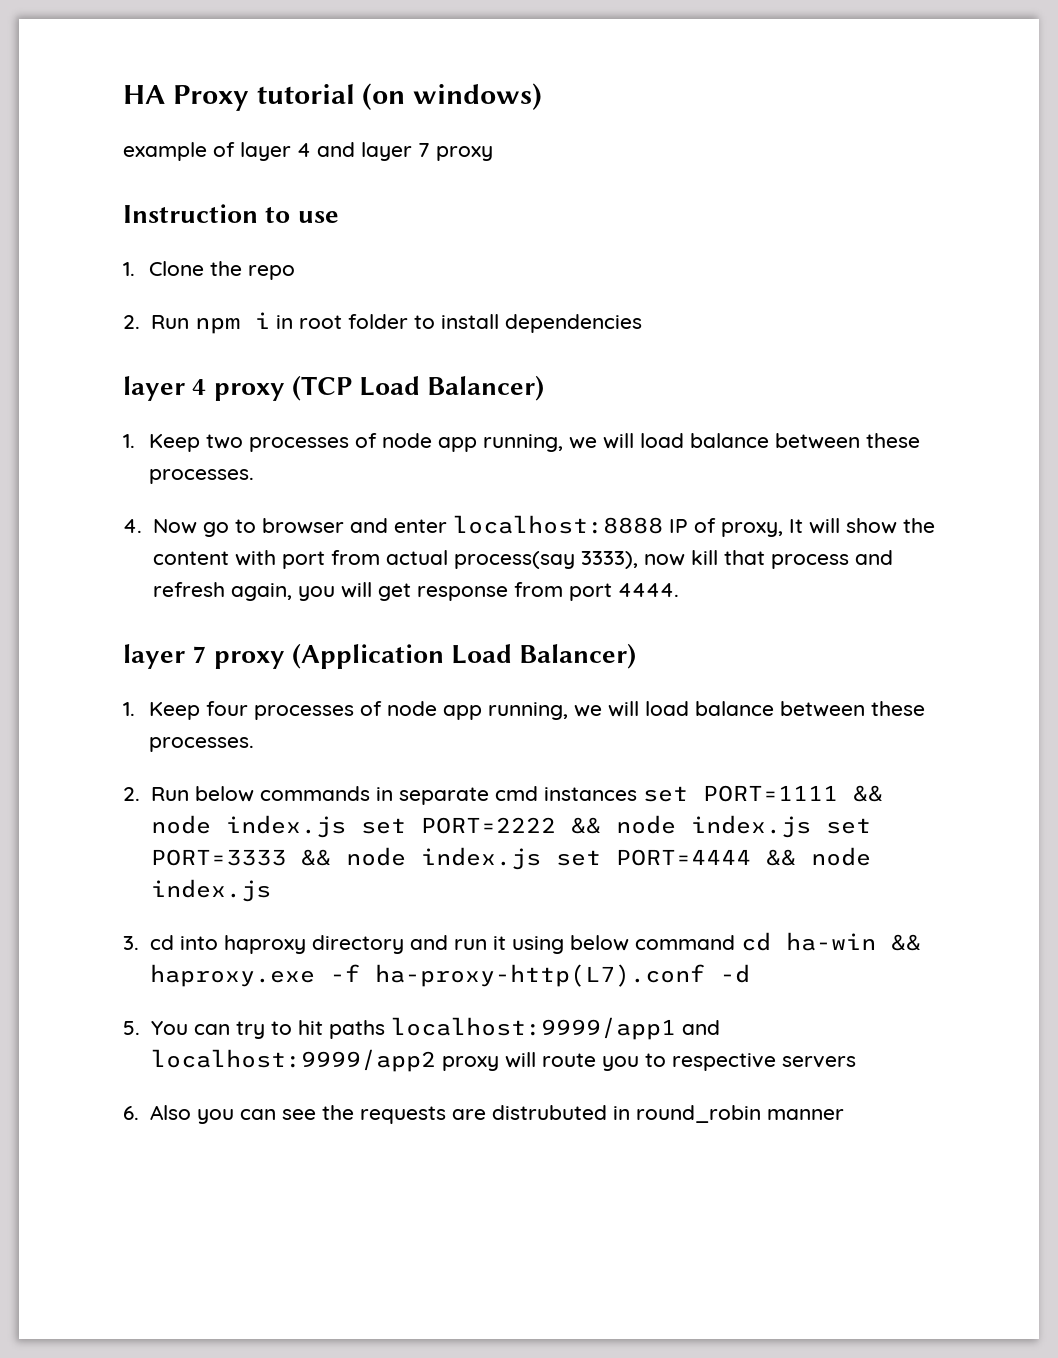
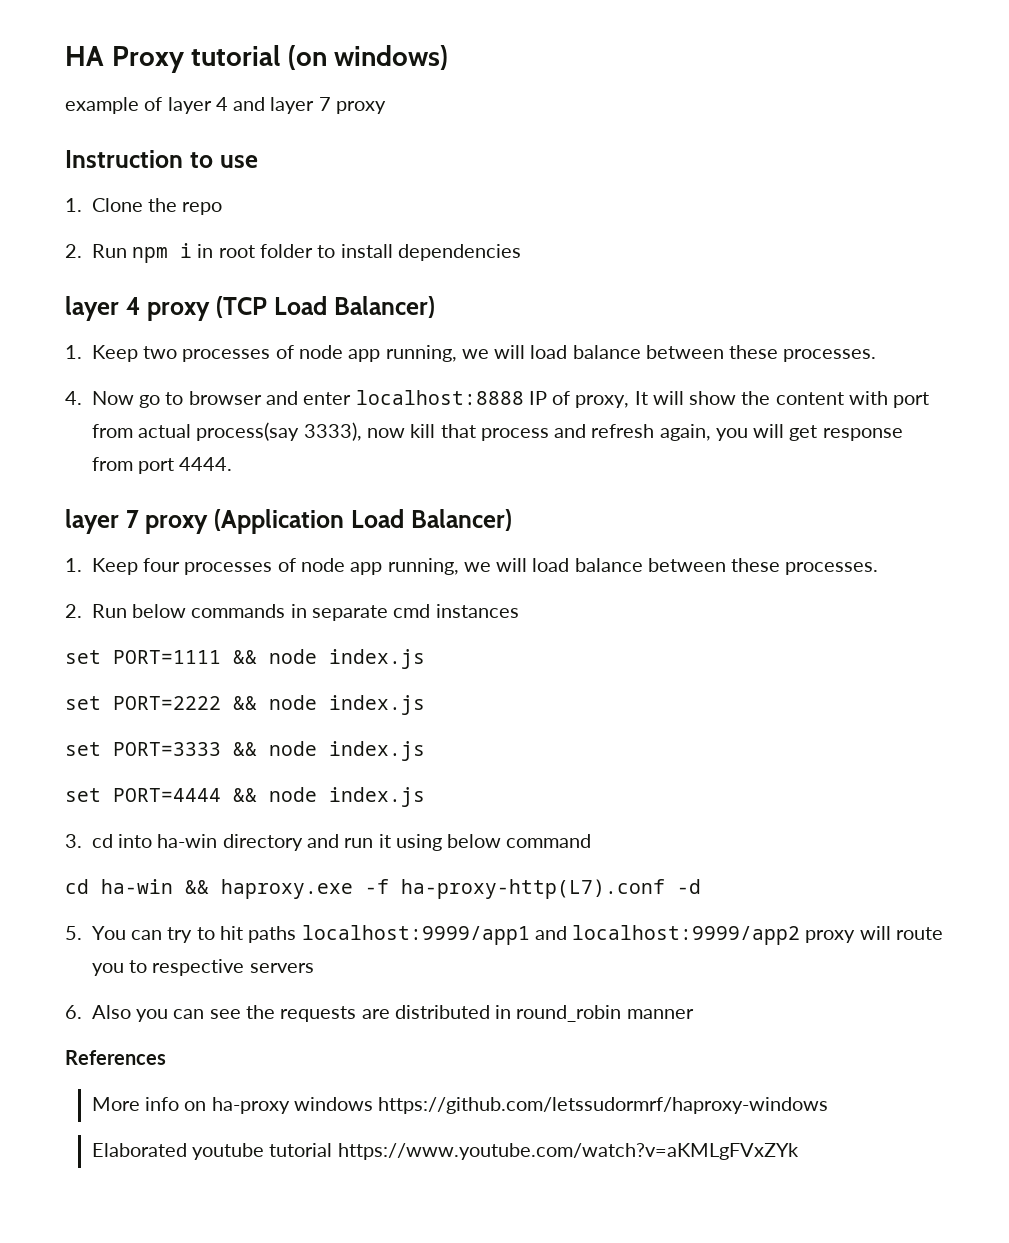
- 2. Run below commands in separate cmd instances set PORT=1111 && node index.js set PORT=2222 && node index.js set PORT=3333 && node index.js set PORT=4444 && node index.js
+ 2. Run below commands in separate cmd instances
+ set PORT=1111 && node index.js
+ set PORT=2222 && node index.js
+ set PORT=3333 && node index.js
+ set PORT=4444 && node index.js
- 3. cd into haproxy directory and run it using below command cd ha-win && haproxy.exe -f ha-proxy-http(L7).conf -d
+ 3. cd into ha-win directory and run it using below command
+ cd ha-win && haproxy.exe -f ha-proxy-http(L7).conf -d
- 6. Also you can see the requests are distrubuted in round_robin manner
+ 6. Also you can see the requests are distributed in round_robin manner
+ References
+ More info on ha-proxy windows https://github.com/letssudormrf/haproxy-windows
+ Elaborated youtube tutorial https://www.youtube.com/watch?v=aKMLgFVxZYk

